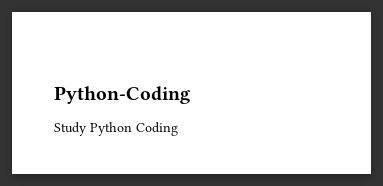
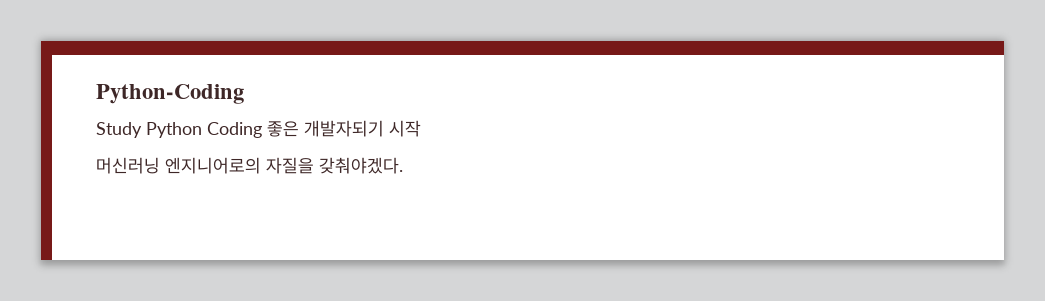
- Study Python Coding
+ Study Python Coding 좋은 개발자되기 시작
+ 머신러닝 엔지니어로의 자질을 갖춰야겠다.

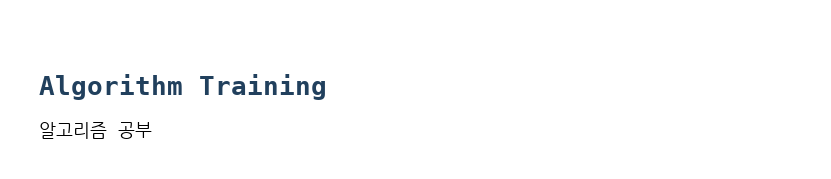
- Python-Coding
- Study Python Coding 좋은 개발자되기 시작
- 머신러닝 엔지니어로의 자질을 갖춰야겠다.
+ Algorithm Training
+ 알고리즘 공부

